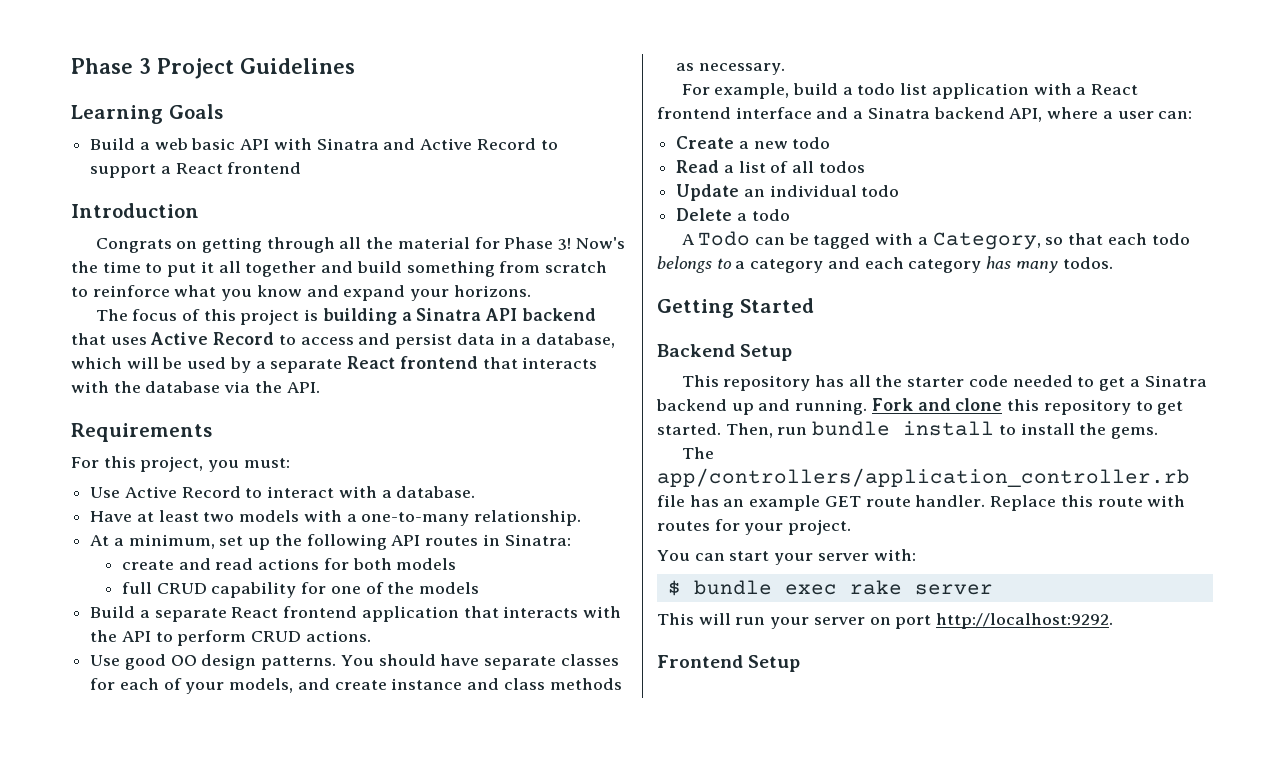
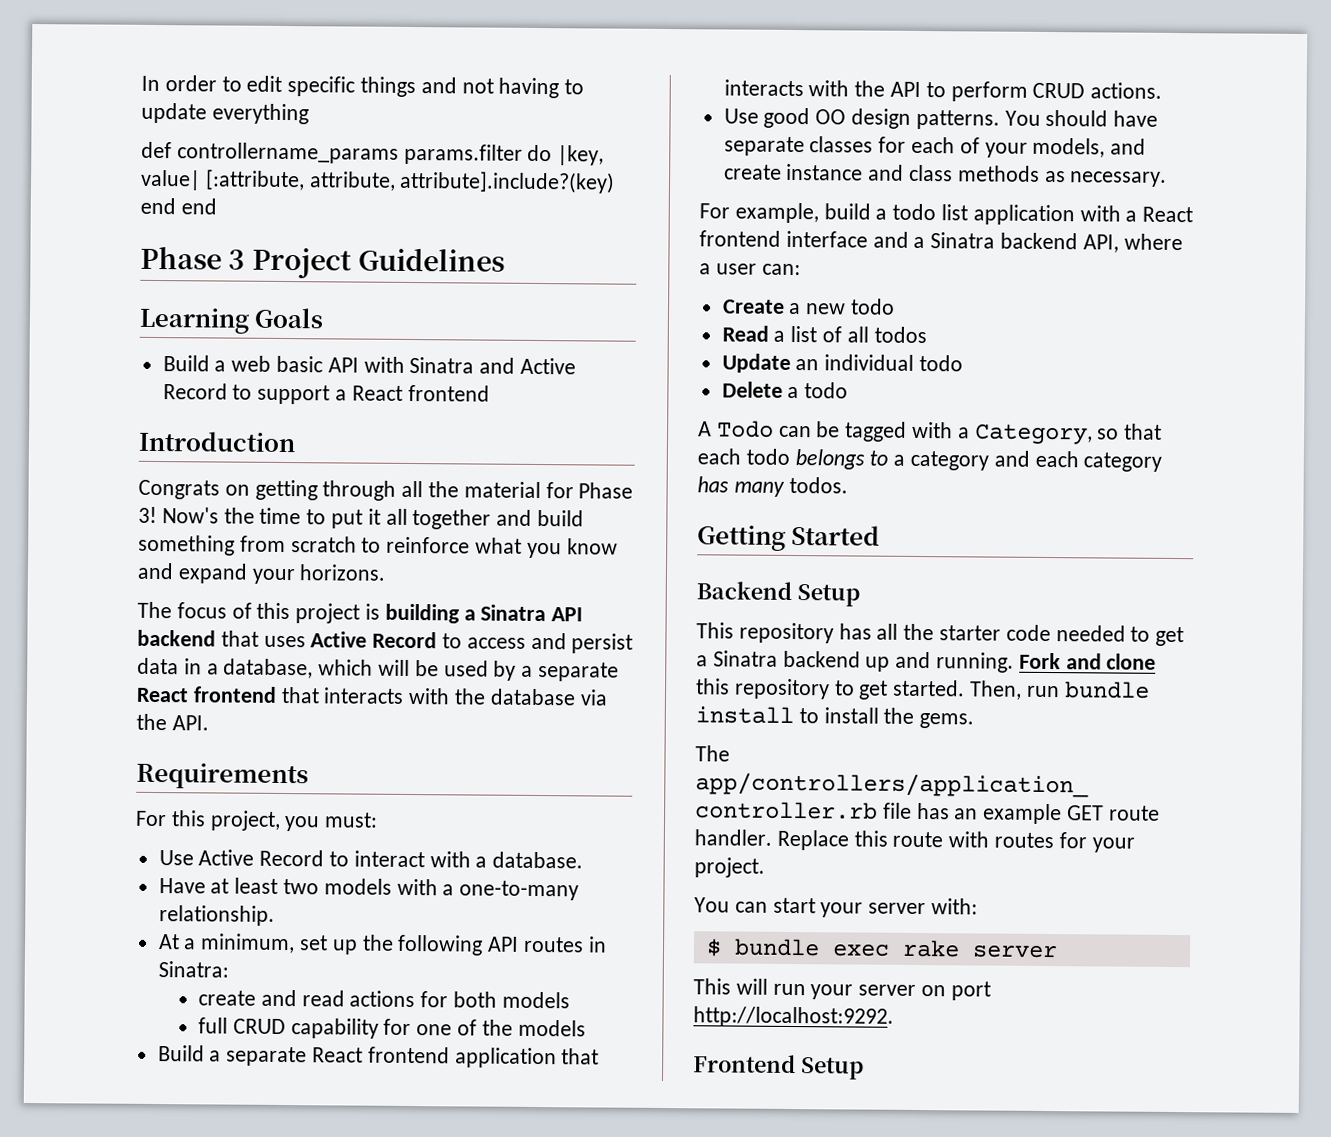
+ In order to edit specific things and not having to update everything
+ def controllername_params params.filter do |key, value| [:attribute, attribute, attribute].include?(key) end end

